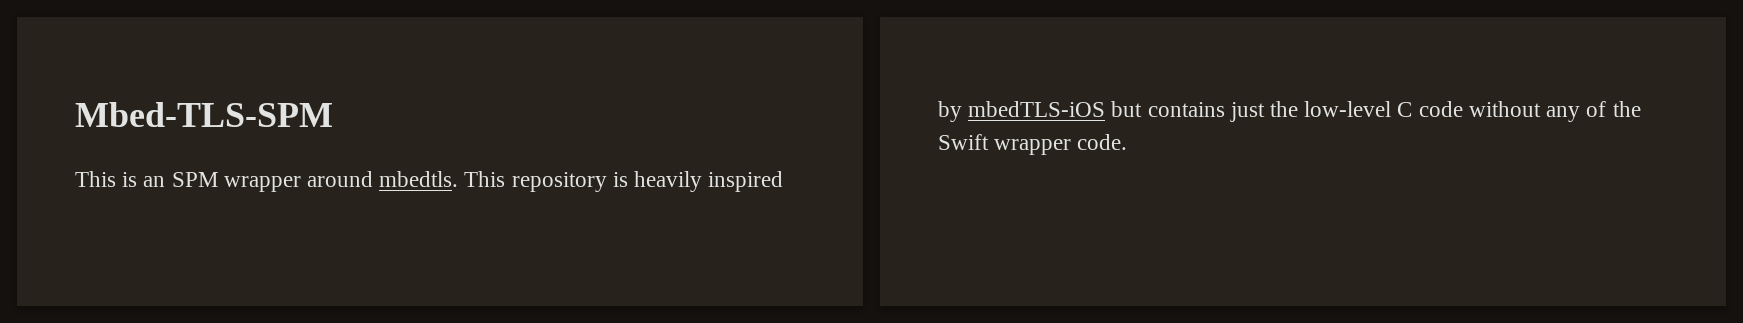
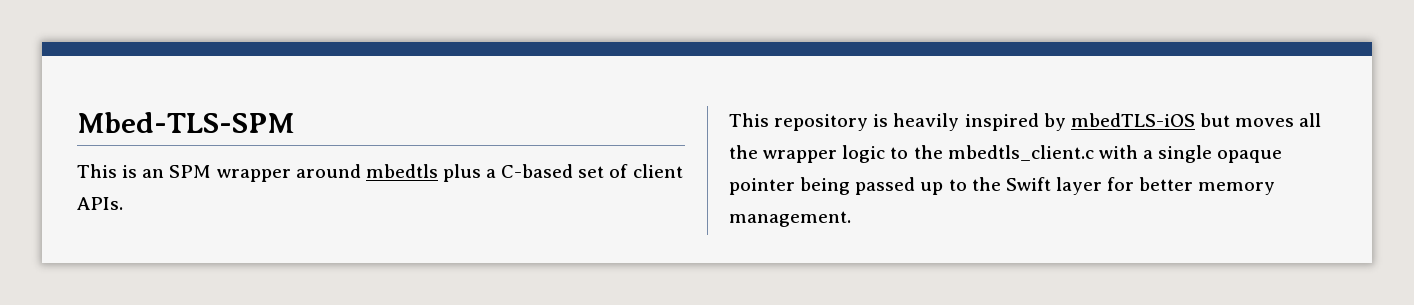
- This is an SPM wrapper around mbedtls. This repository is heavily inspired by mbedTLS-iOS but contains just the low-level C code without any of the Swift wrapper code.
+ This is an SPM wrapper around mbedtls plus a C-based set of client APIs.
+ This repository is heavily inspired by mbedTLS-iOS but moves all the wrapper logic to the mbedtls_client.c with a single opaque pointer being passed up to the Swift layer for better memory management.

